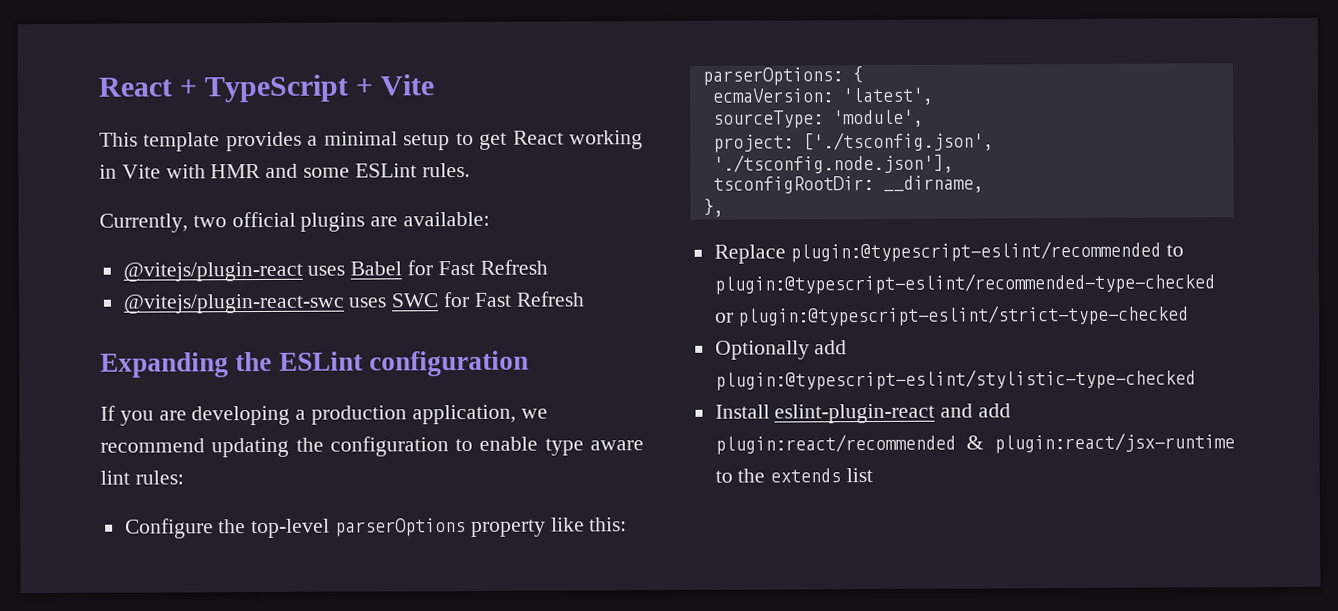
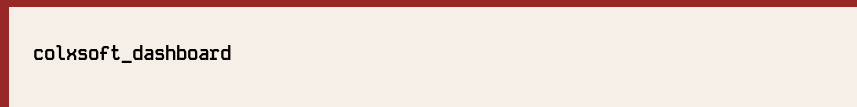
- React + TypeScript + Vite
- This template provides a minimal setup to get React working in Vite with HMR and some ESLint rules.
- Currently, two official plugins are available:
- @vitejs/plugin-react uses Babel for Fast Refresh
- @vitejs/plugin-react-swc uses SWC for Fast Refresh
- Expanding the ESLint configuration
- If you are developing a production application, we recommend updating the configuration to enable type aware lint rules:
- Configure the top-level parserOptions property like this:
- parserOptions: {
- ecmaVersion: 'latest',
- sourceType: 'module',
- project: ['./tsconfig.json', './tsconfig.node.json'],
- tsconfigRootDir: __dirname,
- },
- Replace plugin:@typescript-eslint/recommended to plugin:@typescript-eslint/recommended-type-checked or plugin:@typescript-eslint/strict-type-checked
- Optionally add plugin:@typescript-eslint/stylistic-type-checked
- Install eslint-plugin-react and add plugin:react/recommended & plugin:react/jsx-runtime to the extends list
+ colxsoft_dashboard

